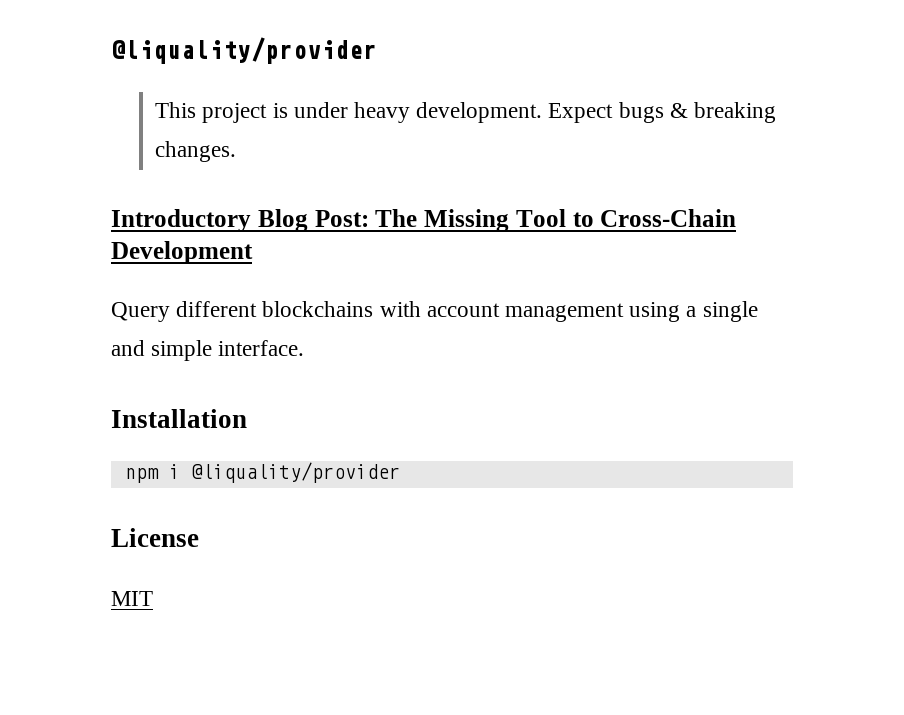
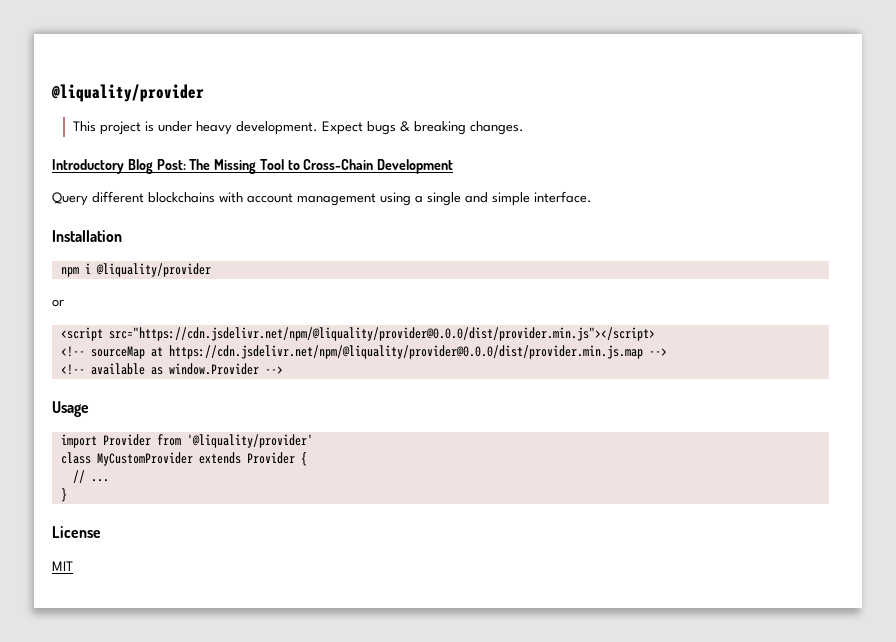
+ or
+ <script src="https://cdn.jsdelivr.net/npm/@liquality/provider@0.0.0/dist/provider.min.js"></script>
+ <!-- sourceMap at https://cdn.jsdelivr.net/npm/@liquality/provider@0.0.0/dist/provider.min.js.map -->
+ <!-- available as window.Provider -->
+ Usage
+ import Provider from '@liquality/provider'
+ class MyCustomProvider extends Provider {
+ // ...
+ }

